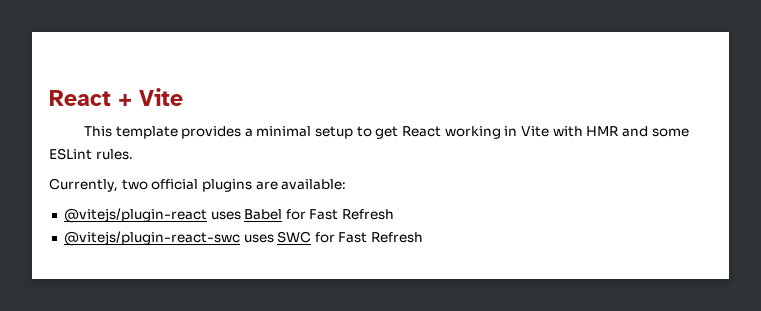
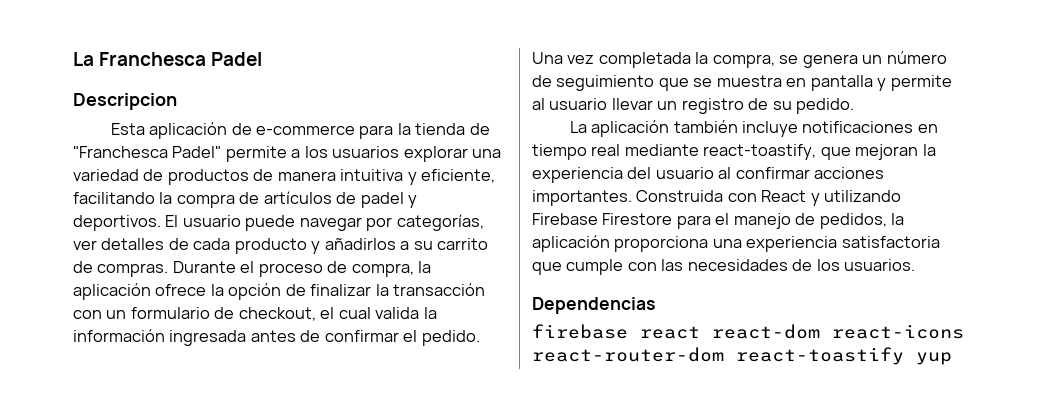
- React + Vite
- This template provides a minimal setup to get React working in Vite with HMR and some ESLint rules.
- Currently, two official plugins are available:
- @vitejs/plugin-react uses Babel for Fast Refresh
- @vitejs/plugin-react-swc uses SWC for Fast Refresh
+ La Franchesca Padel
+ Descripcion
+ Esta aplicación de e-commerce para la tienda de "Franchesca Padel" permite a los usuarios explorar una variedad de productos de manera intuitiva y eficiente, facilitando la compra de artículos de padel y deportivos. El usuario puede navegar por categorías, ver detalles de cada producto y añadirlos a su carrito de compras. Durante el proceso de compra, la aplicación ofrece la opción de finalizar la transacción con un formulario de checkout, el cual valida la información ingresada antes de confirmar el pedido. Una vez completada la compra, se genera un número de seguimiento que se muestra en pantalla y permite al usuario llevar un registro de su pedido.
+ La aplicación también incluye notificaciones en tiempo real mediante react-toastify, que mejoran la experiencia del usuario al confirmar acciones importantes. Construida con React y utilizando Firebase Firestore para el manejo de pedidos, la aplicación proporciona una experiencia satisfactoria que cumple con las necesidades de los usuarios.
+ Dependencias
+ firebase react react-dom react-icons react-router-dom react-toastify yup

